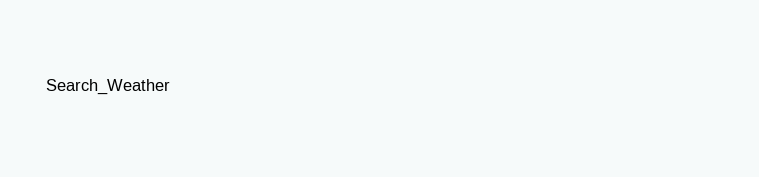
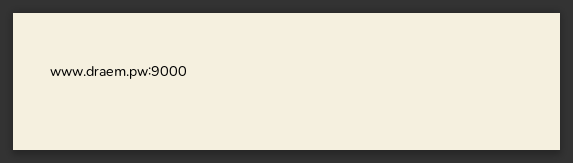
- Search_Weather
+ www.draem.pw:9000

